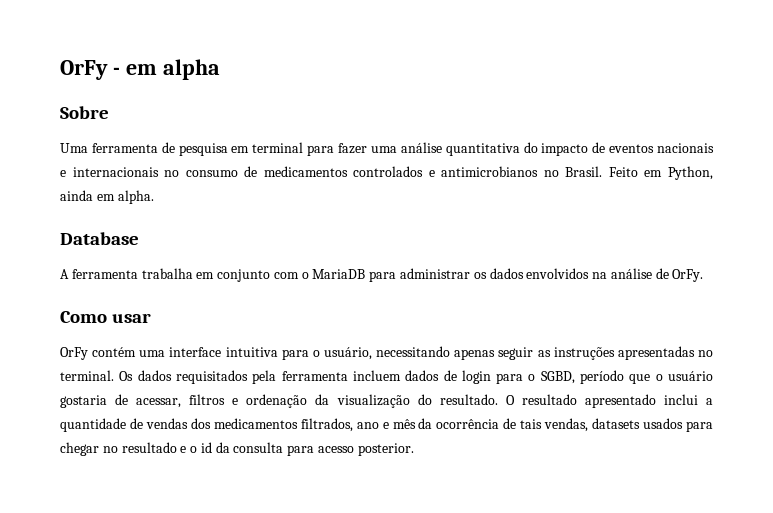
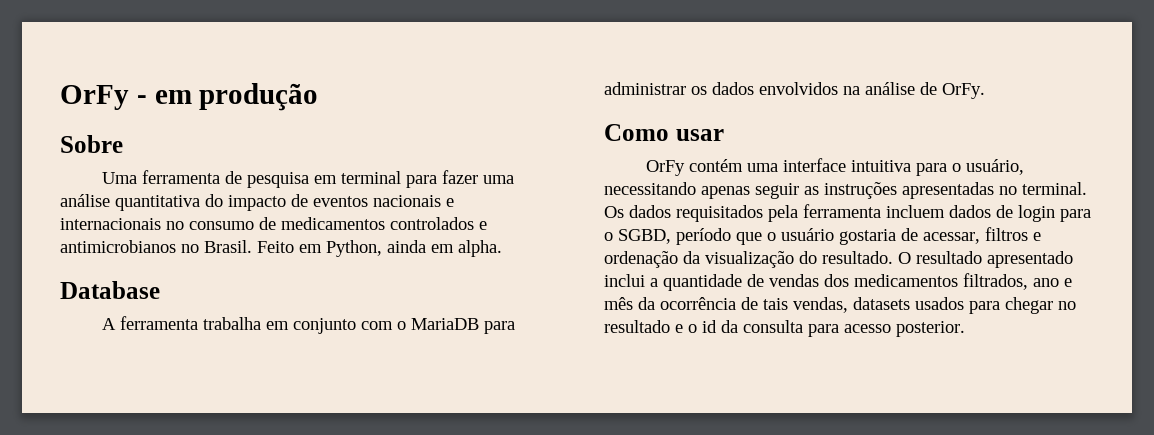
- OrFy - em alpha
+ OrFy - em produção

